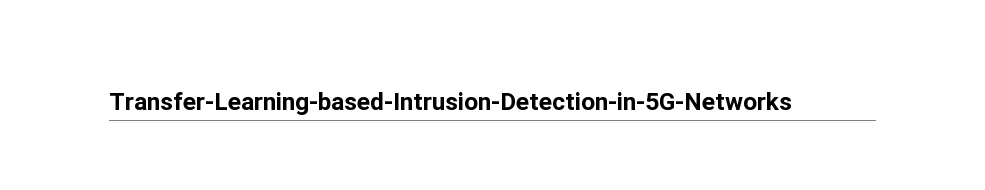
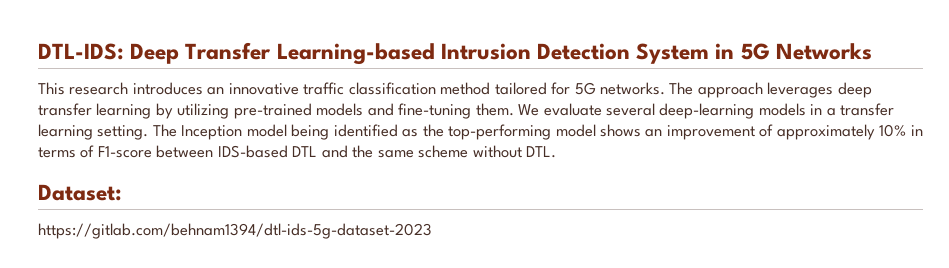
- Transfer-Learning-based-Intrusion-Detection-in-5G-Networks
+ DTL-IDS: Deep Transfer Learning-based Intrusion Detection System in 5G Networks
+ This research introduces an innovative traffic classification method tailored for 5G networks. The approach leverages deep transfer learning by utilizing pre-trained models and fine-tuning them. We evaluate several deep-learning models in a transfer learning setting. The Inception model being identified as the top-performing model shows an improvement of approximately 10% in terms of F1-score between IDS-based DTL and the same scheme without DTL.
+ Dataset:
+ https://gitlab.com/behnam1394/dtl-ids-5g-dataset-2023

